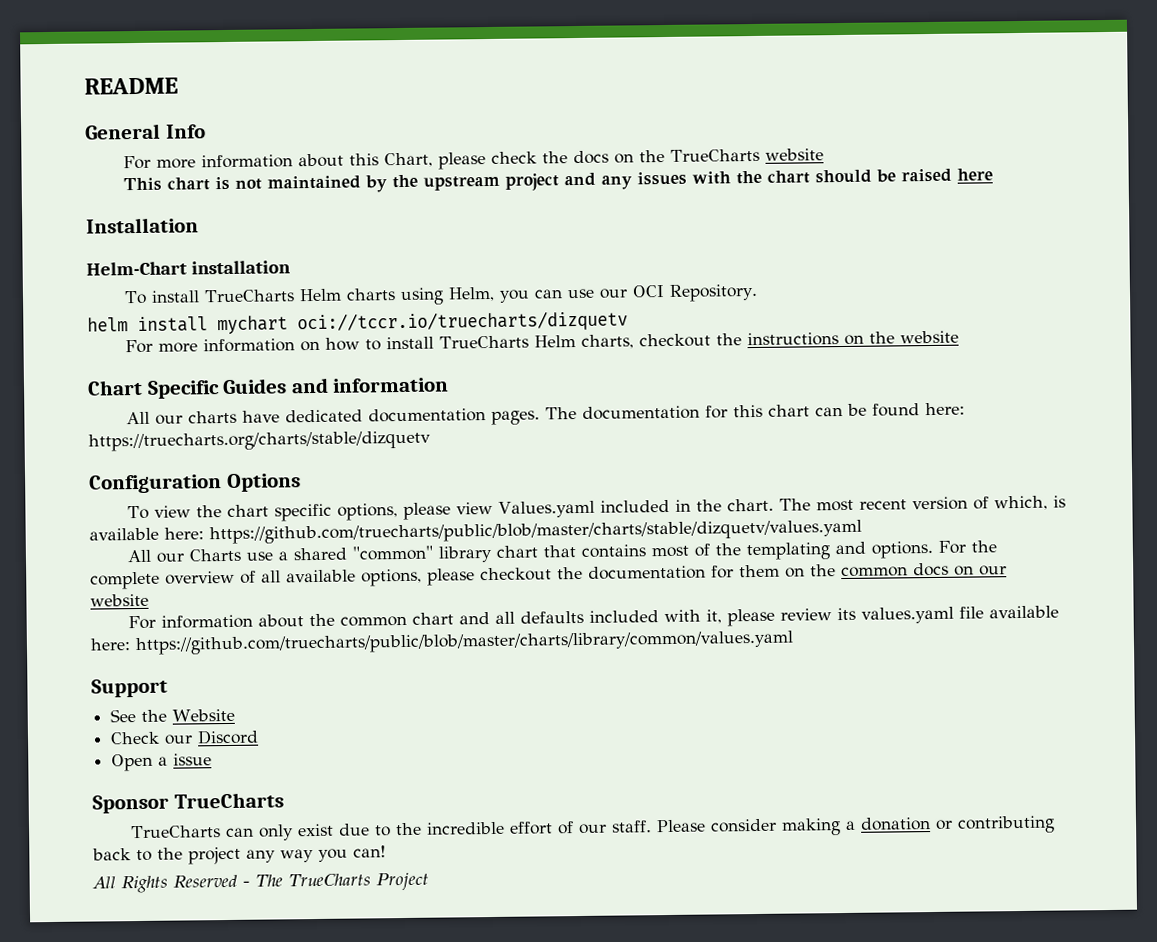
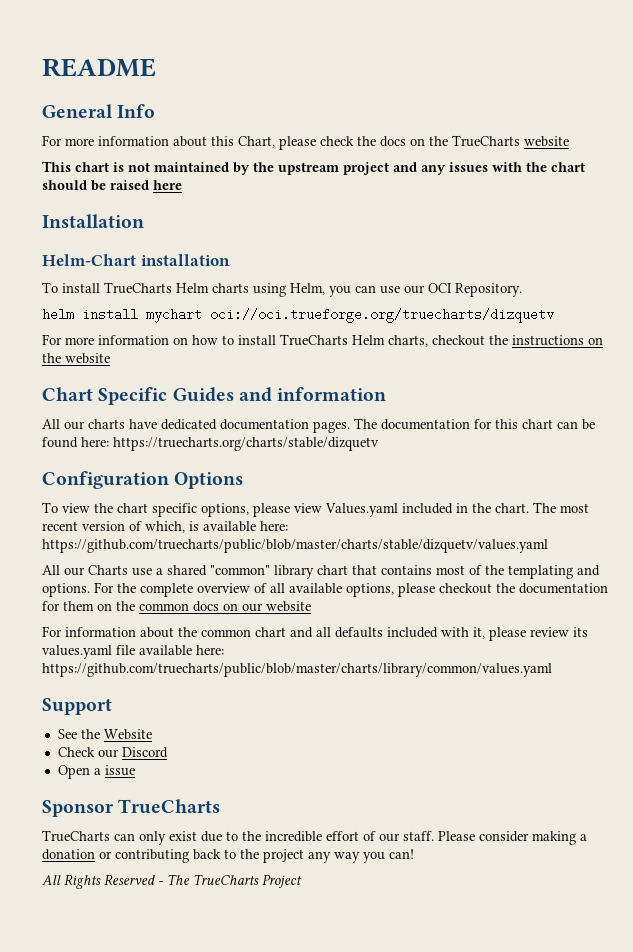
- helm install mychart oci://tccr.io/truecharts/dizquetv
+ helm install mychart oci://oci.trueforge.org/truecharts/dizquetv

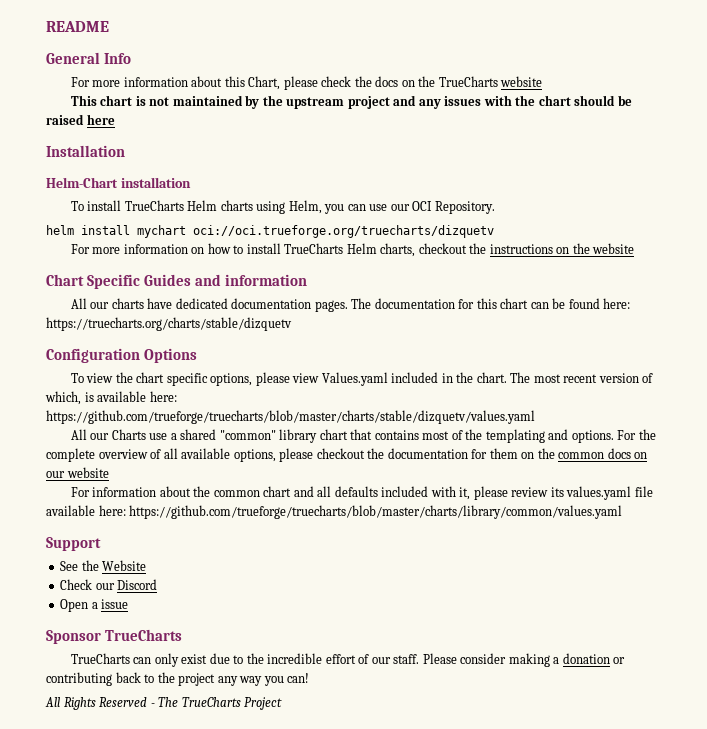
- The most recent version of which, is available here: https://github.com/truecharts/public/blob/master/charts/stable/dizquetv/values.yaml
+ The most recent version of which, is available here: https://github.com/trueforge/truecharts/blob/master/charts/stable/dizquetv/values.yaml
- For information about the common chart and all defaults included with it, please review its values.yaml file available here: https://github.com/truecharts/public/blob/master/charts/library/common/values.yaml
+ For information about the common chart and all defaults included with it, please review its values.yaml file available here: https://github.com/trueforge/truecharts/blob/master/charts/library/common/values.yaml

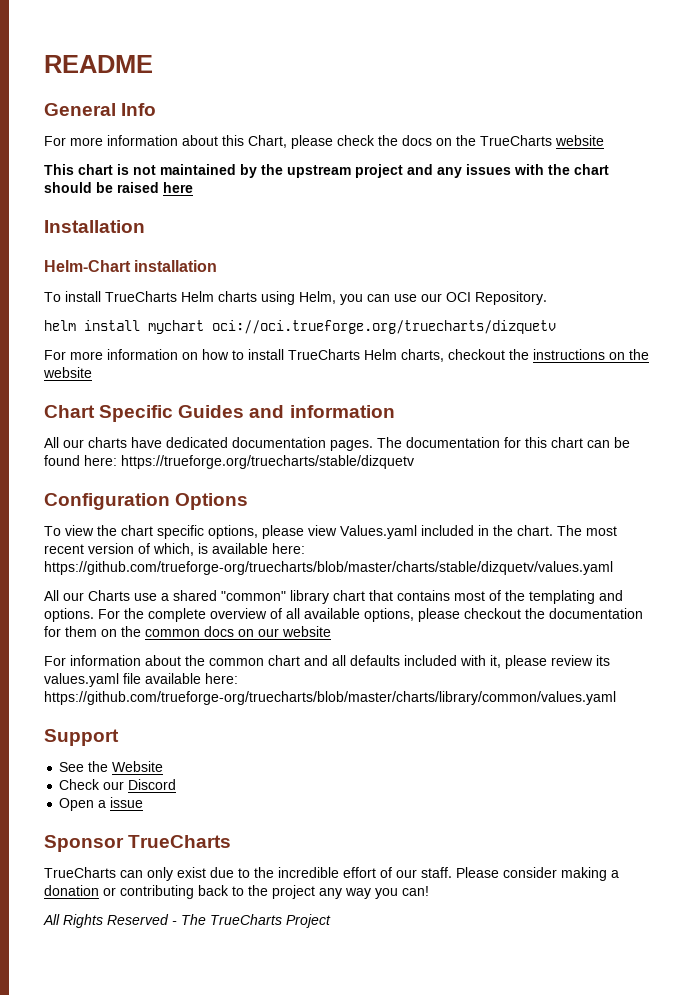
- The documentation for this chart can be found here: https://truecharts.org/charts/stable/dizquetv
+ The documentation for this chart can be found here: https://trueforge.org/truecharts/stable/dizquetv
- The most recent version of which, is available here: https://github.com/trueforge/truecharts/blob/master/charts/stable/dizquetv/values.yaml
+ The most recent version of which, is available here: https://github.com/trueforge-org/truecharts/blob/master/charts/stable/dizquetv/values.yaml
- For information about the common chart and all defaults included with it, please review its values.yaml file available here: https://github.com/trueforge/truecharts/blob/master/charts/library/common/values.yaml
+ For information about the common chart and all defaults included with it, please review its values.yaml file available here: https://github.com/trueforge-org/truecharts/blob/master/charts/library/common/values.yaml

